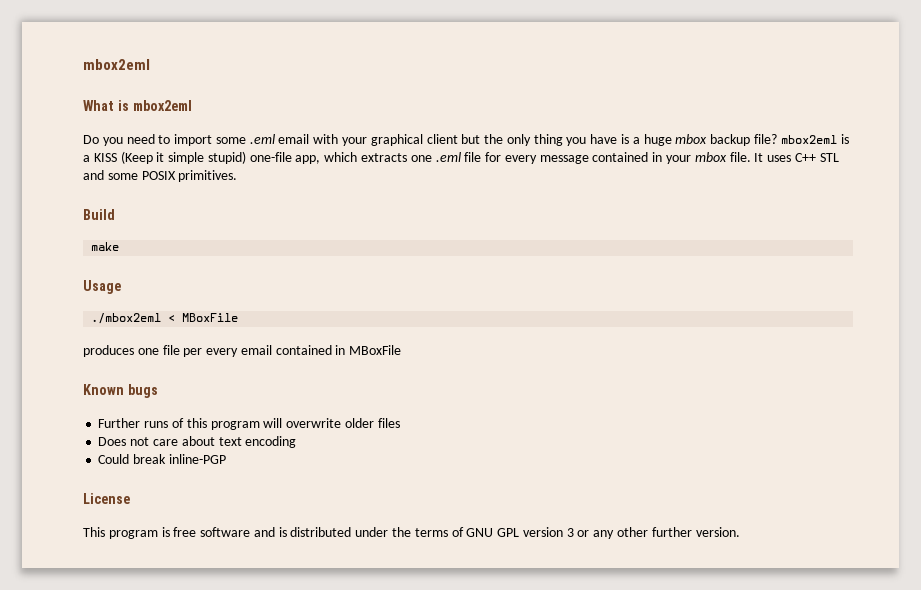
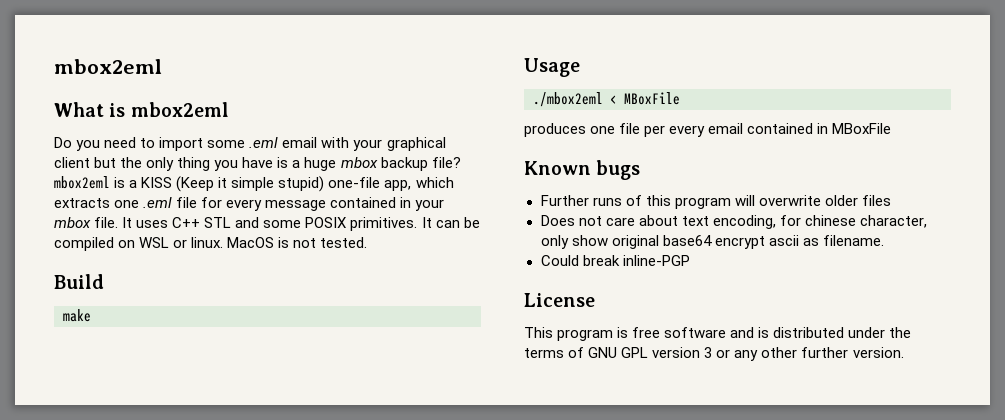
+ It can be compiled on WSL or linux. MacOS is not tested.
- Does not care about text encoding
+ Does not care about text encoding, for chinese character, only show original base64 encrypt ascii as filename.

